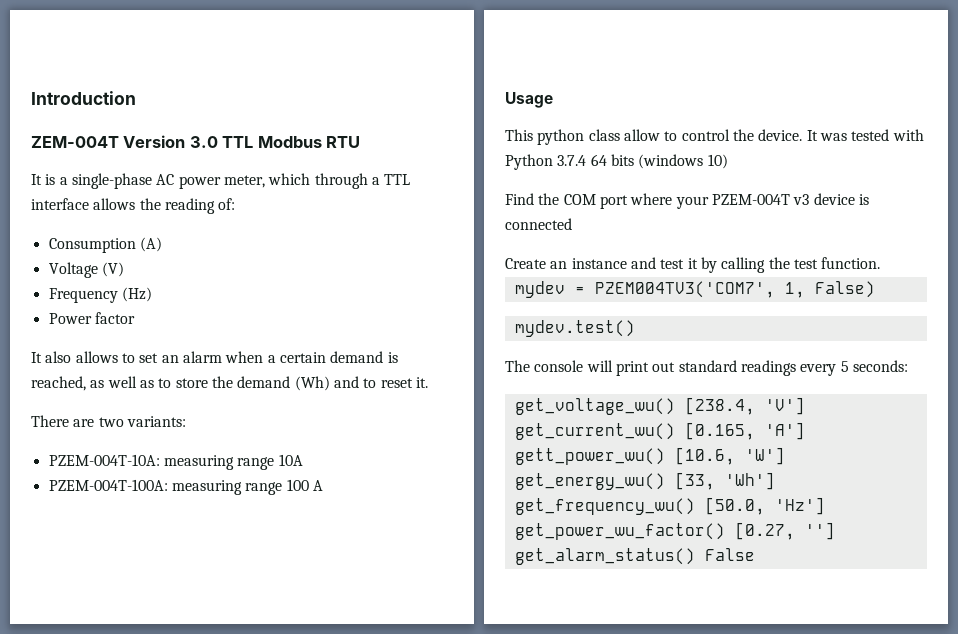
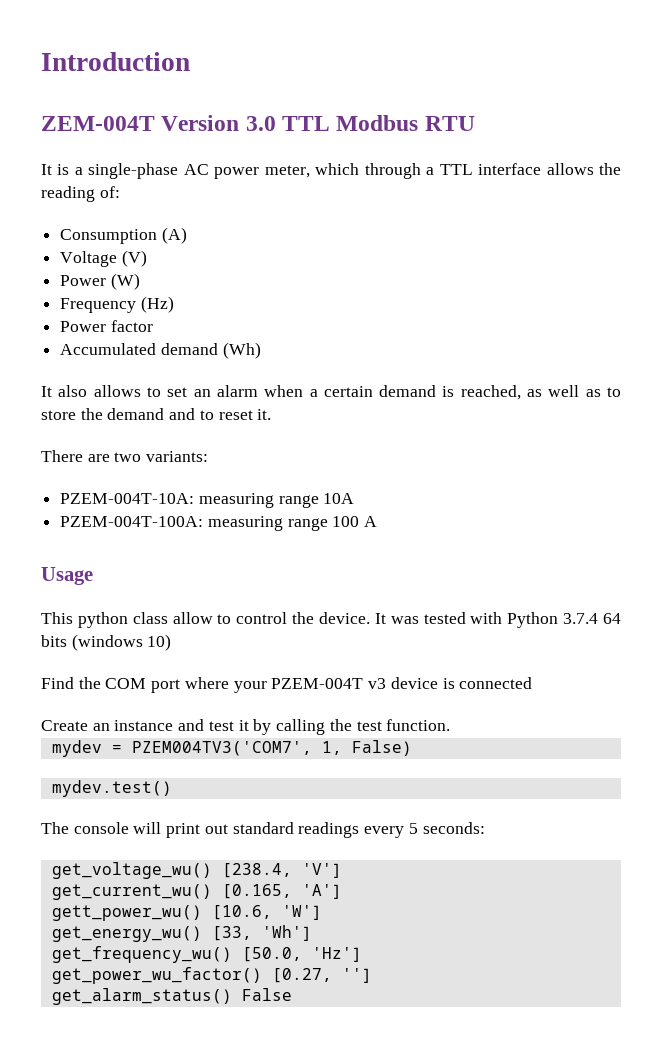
+ Power (W)
+ Accumulated demand (Wh)
- It also allows to set an alarm when a certain demand is reached, as well as to store the demand (Wh) and to reset it.
+ It also allows to set an alarm when a certain demand is reached, as well as to store the demand and to reset it.

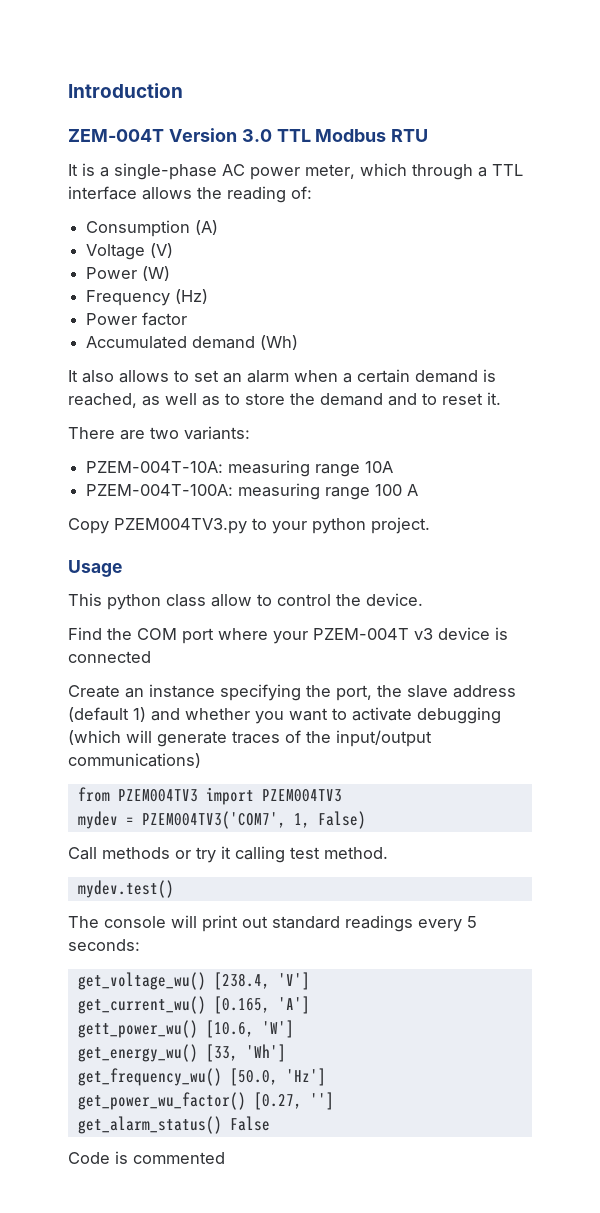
+ Copy PZEM004TV3.py to your python project.
- It was tested with Python 3.7.4 64 bits (windows 10)
- Create an instance and test it by calling the test function.
+ Create an instance specifying the port, the slave address (default 1) and whether you want to activate debugging (which will generate traces of the input/output communications)
+ from PZEM004TV3 import PZEM004TV3
+ Call methods or try it calling test method.
+ Code is commented

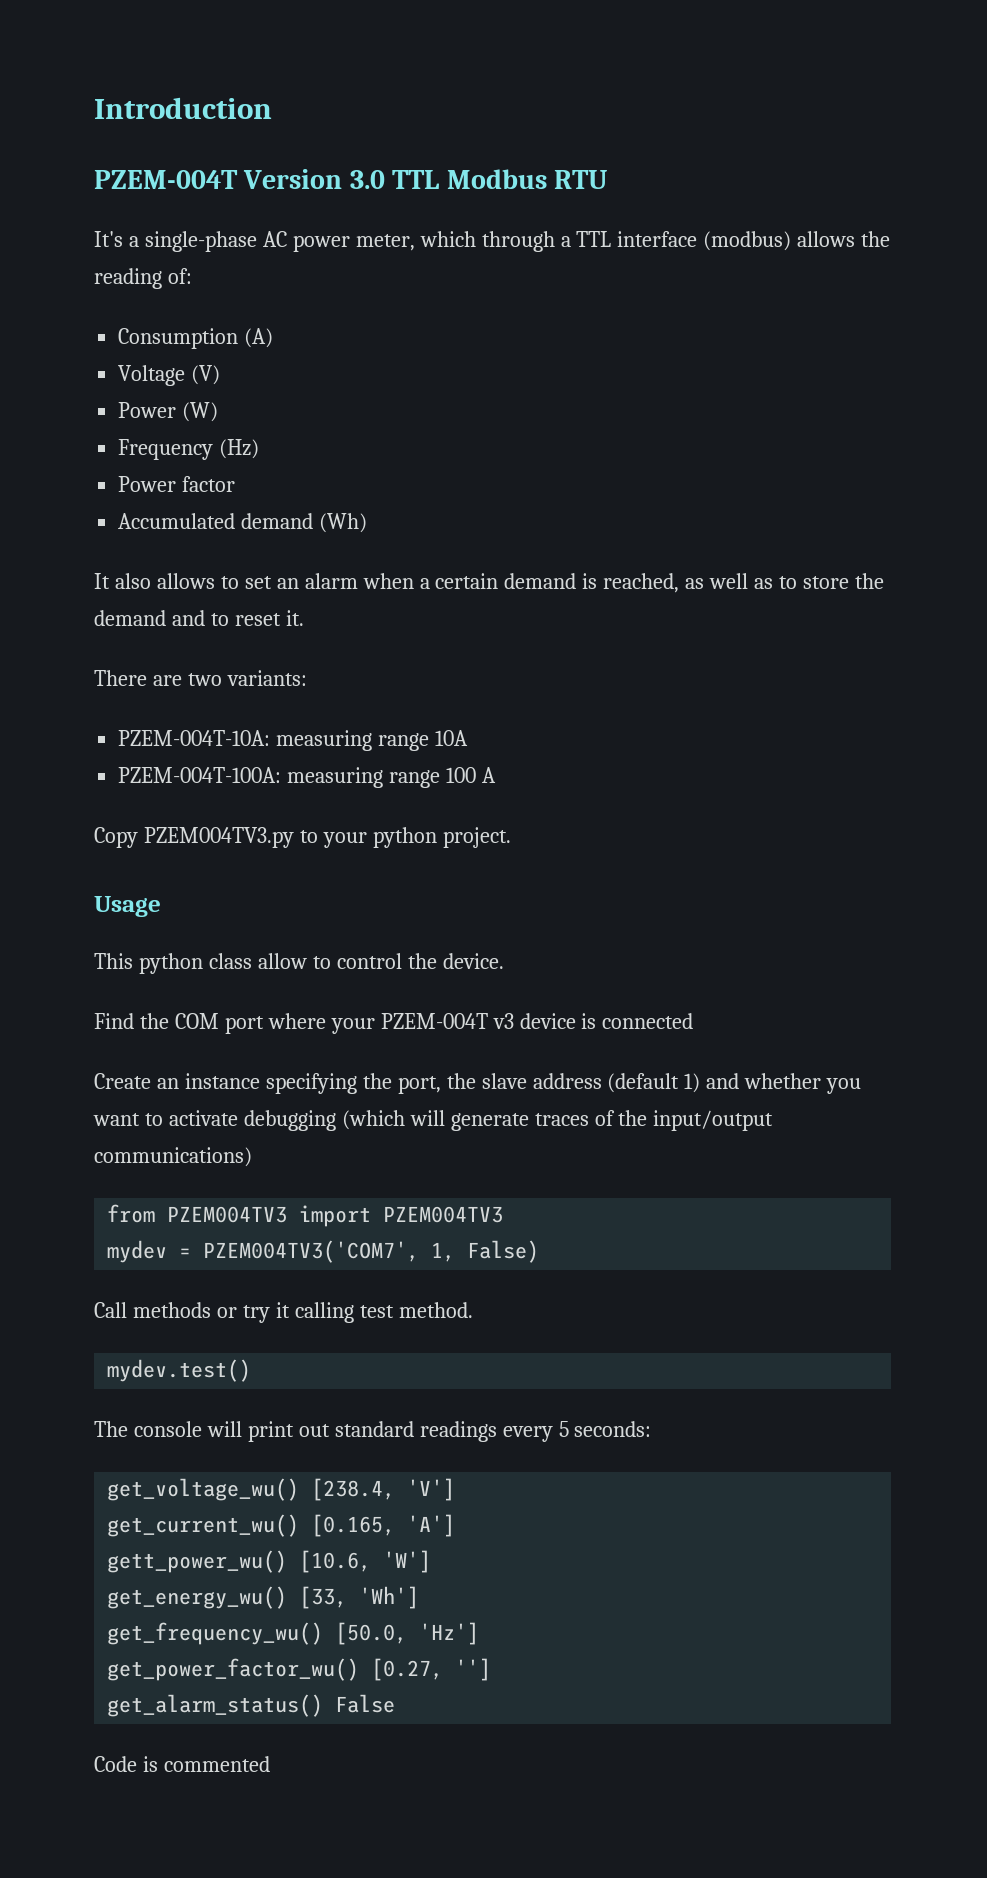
- ZEM-004T Version 3.0 TTL Modbus RTU
+ PZEM-004T Version 3.0 TTL Modbus RTU
- It is a single-phase AC power meter, which through a TTL interface allows the reading of:
+ It's a single-phase AC power meter, which through a TTL interface (modbus) allows the reading of:
- get_power_wu_factor() [0.27, '']
+ get_power_factor_wu() [0.27, '']

